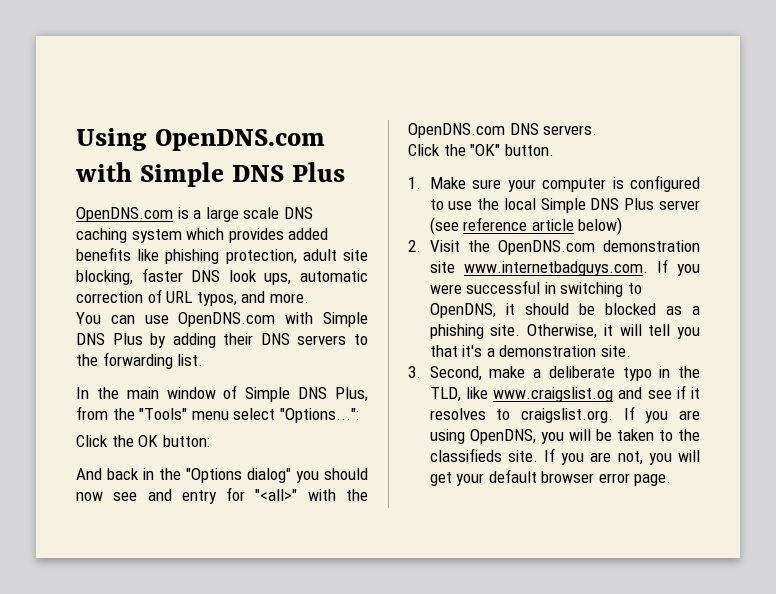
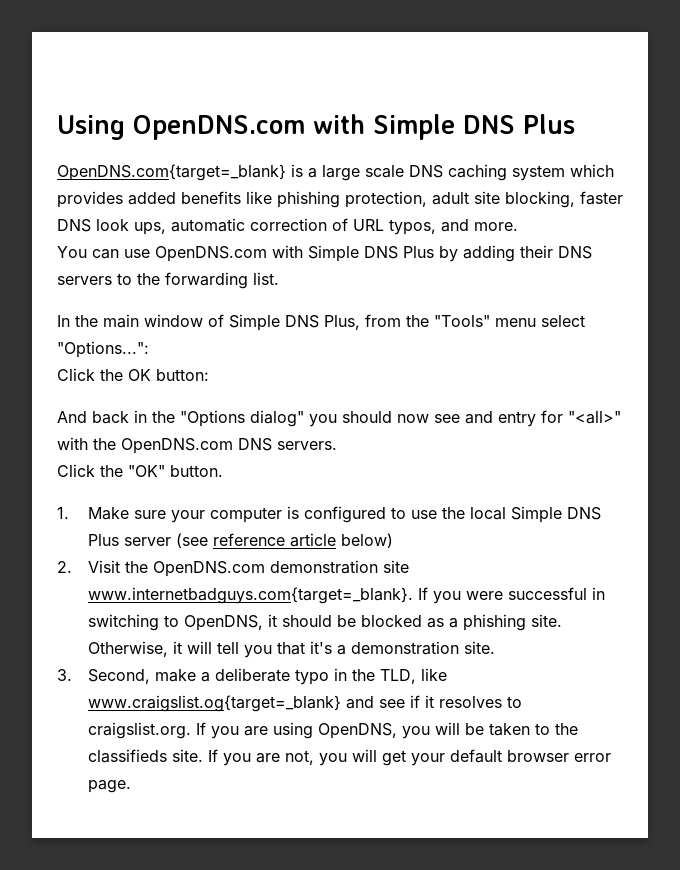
- OpenDNS.com is a large scale DNS caching system which provides added benefits like phishing protection, adult site blocking, faster DNS look ups, automatic correction of URL typos, and more.
+ OpenDNS.com{target=_blank} is a large scale DNS caching system which provides added benefits like phishing protection, adult site blocking, faster DNS look ups, automatic correction of URL typos, and more.
- 2. Visit the OpenDNS.com demonstration site www.internetbadguys.com. If you were successful in switching to OpenDNS, it should be blocked as a phishing site.
+ 2. Visit the OpenDNS.com demonstration site www.internetbadguys.com{target=_blank}. If you were successful in switching to OpenDNS, it should be blocked as a phishing site.
- 3. Second, make a deliberate typo in the TLD, like www.craigslist.og and see if it resolves to craigslist.org. If you are using OpenDNS, you will be taken to the classifieds site.
+ 3. Second, make a deliberate typo in the TLD, like www.craigslist.og{target=_blank} and see if it resolves to craigslist.org. If you are using OpenDNS, you will be taken to the classifieds site.

